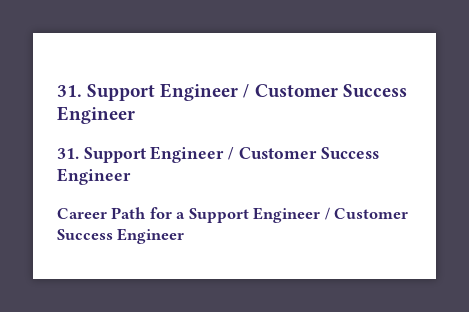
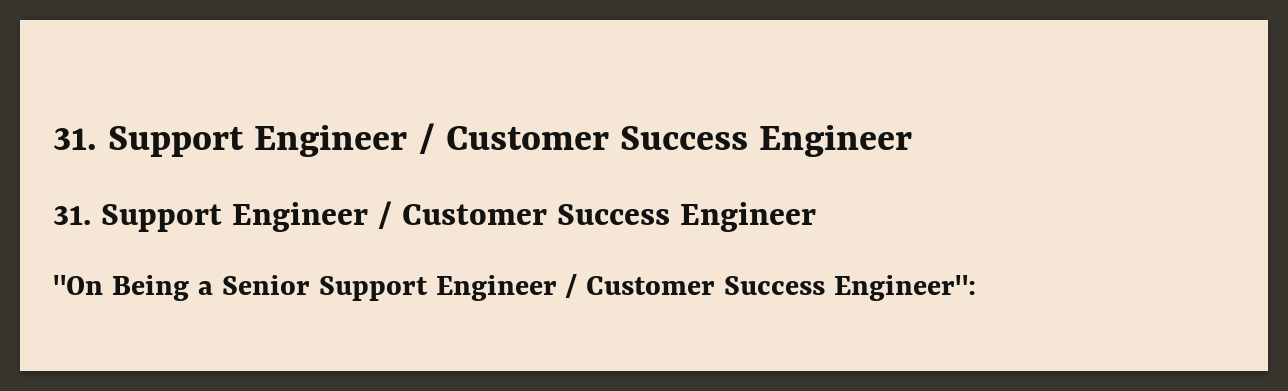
- Career Path for a Support Engineer / Customer Success Engineer
+ "On Being a Senior Support Engineer / Customer Success Engineer":

